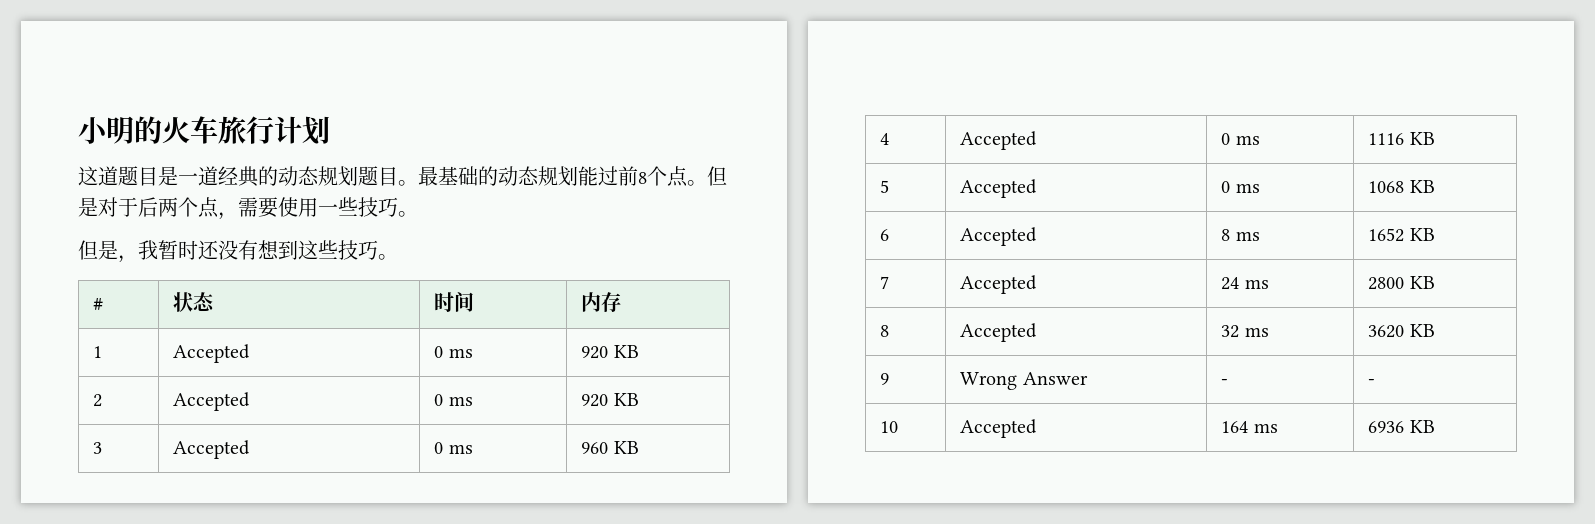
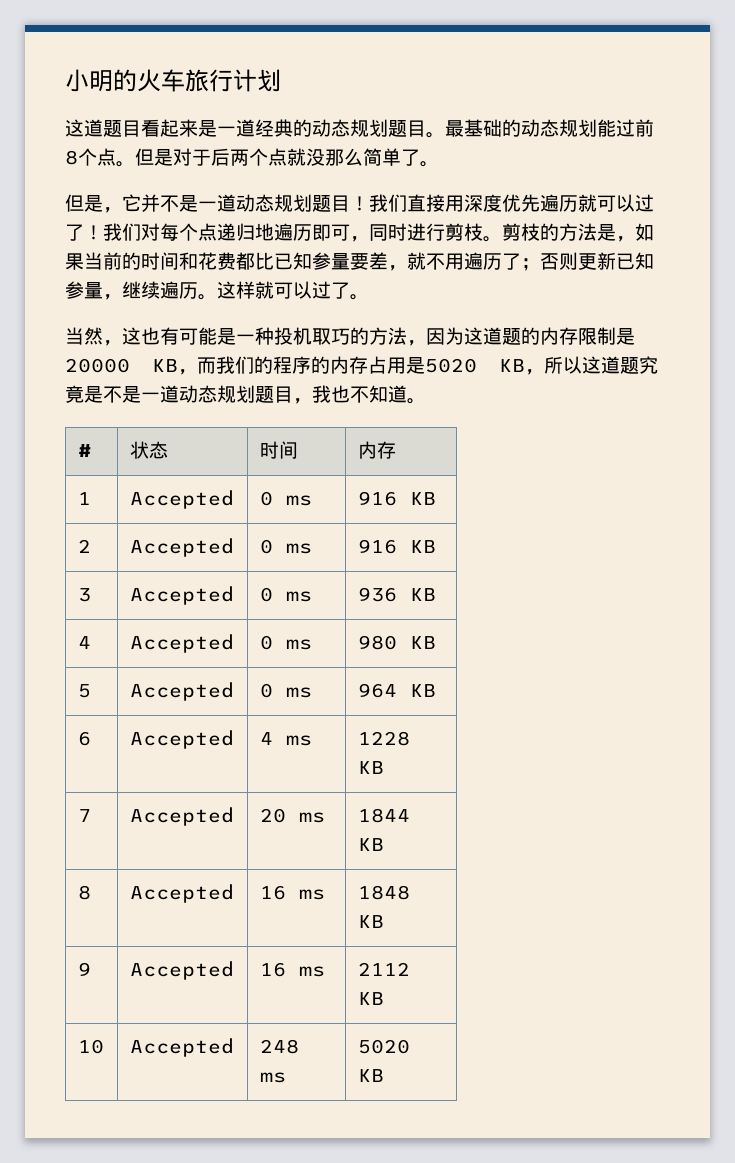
- 这道题目是一道经典的动态规划题目。
+ 这道题目看起来是一道经典的动态规划题目。
- 但是对于后两个点，需要使用一些技巧。
- 但是，我暂时还没有想到这些技巧。
+ 但是对于后两个点就没那么简单了。
+ 但是，它并不是一道动态规划题目！我们直接用深度优先遍历就可以过了！我们对每个点递归地遍历即可，同时进行剪枝。剪枝的方法是，如果当前的时间和花费都比已知参量要差，就不用遍历了；否则更新已知参量，继续遍历。这样就可以过了。
+ 当然，这也有可能是一种投机取巧的方法，因为这道题的内存限制是20000 KB，而我们的程序的内存占用是5020 KB，所以这道题究竟是不是一道动态规划题目，我也不知道。
- 1 | Accepted | 0 ms | 920 KB
+ 1 | Accepted | 0 ms | 916 KB
- 2 | Accepted | 0 ms | 920 KB
+ 2 | Accepted | 0 ms | 916 KB
- 3 | Accepted | 0 ms | 960 KB
+ 3 | Accepted | 0 ms | 936 KB
- 4 | Accepted | 0 ms | 1116 KB
+ 4 | Accepted | 0 ms | 980 KB
- 5 | Accepted | 0 ms | 1068 KB
+ 5 | Accepted | 0 ms | 964 KB
- 6 | Accepted | 8 ms | 1652 KB
+ 6 | Accepted | 4 ms | 1228 KB
- 7 | Accepted | 24 ms | 2800 KB
+ 7 | Accepted | 20 ms | 1844 KB
- 8 | Accepted | 32 ms | 3620 KB
+ 8 | Accepted | 16 ms | 1848 KB
- 9 | Wrong Answer | - | -
+ 9 | Accepted | 16 ms | 2112 KB
- 10 | Accepted | 164 ms | 6936 KB
+ 10 | Accepted | 248 ms | 5020 KB

